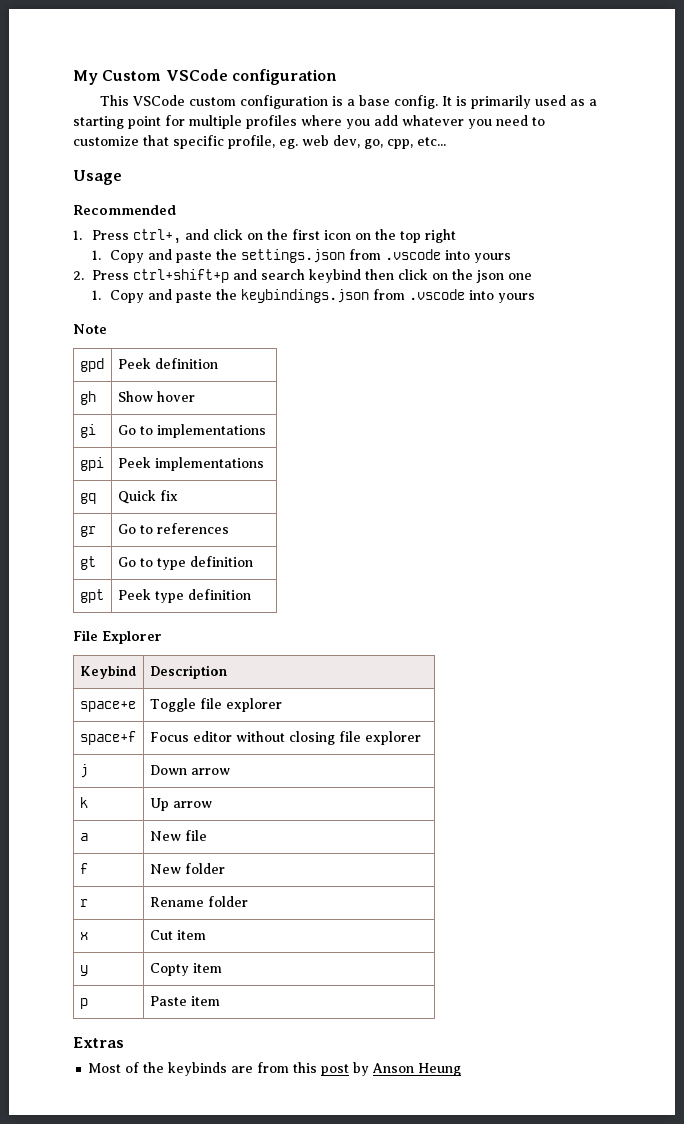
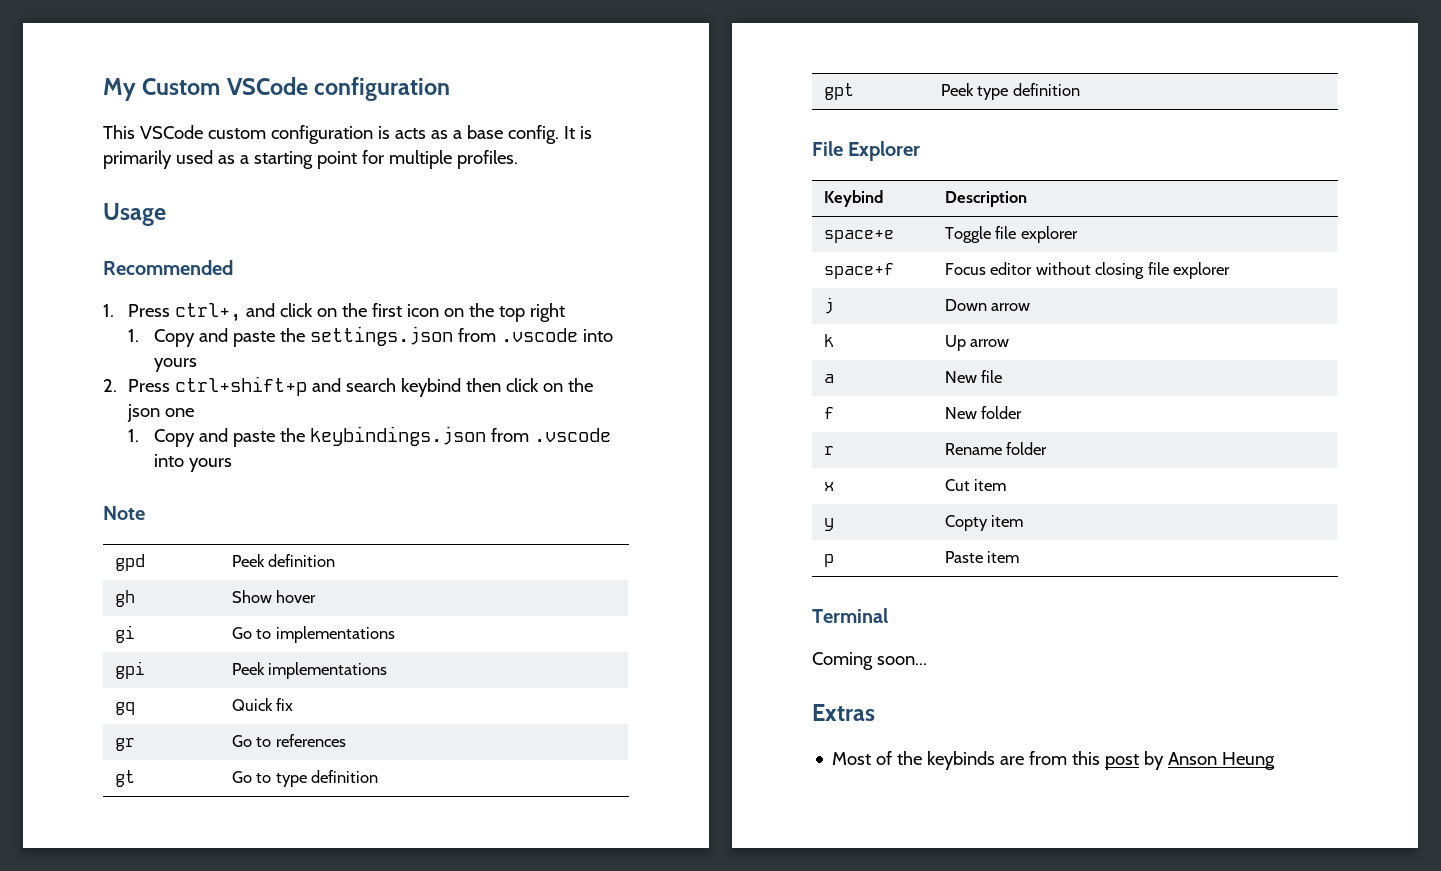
- This VSCode custom configuration is a base config.
+ This VSCode custom configuration is acts as a base config.
- It is primarily used as a starting point for multiple profiles where you add whatever you need to customize that specific profile, eg. web dev, go, cpp, etc...
+ It is primarily used as a starting point for multiple profiles.
+ Terminal
+ Coming soon...

